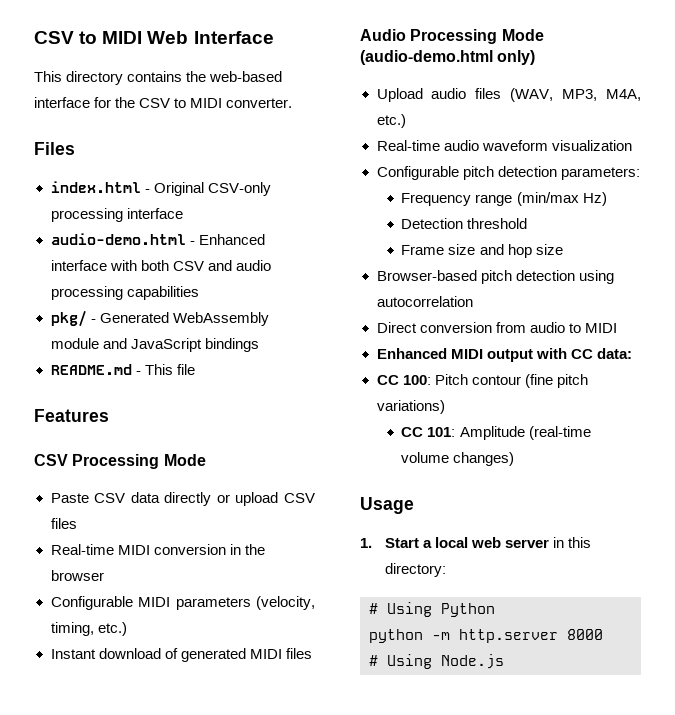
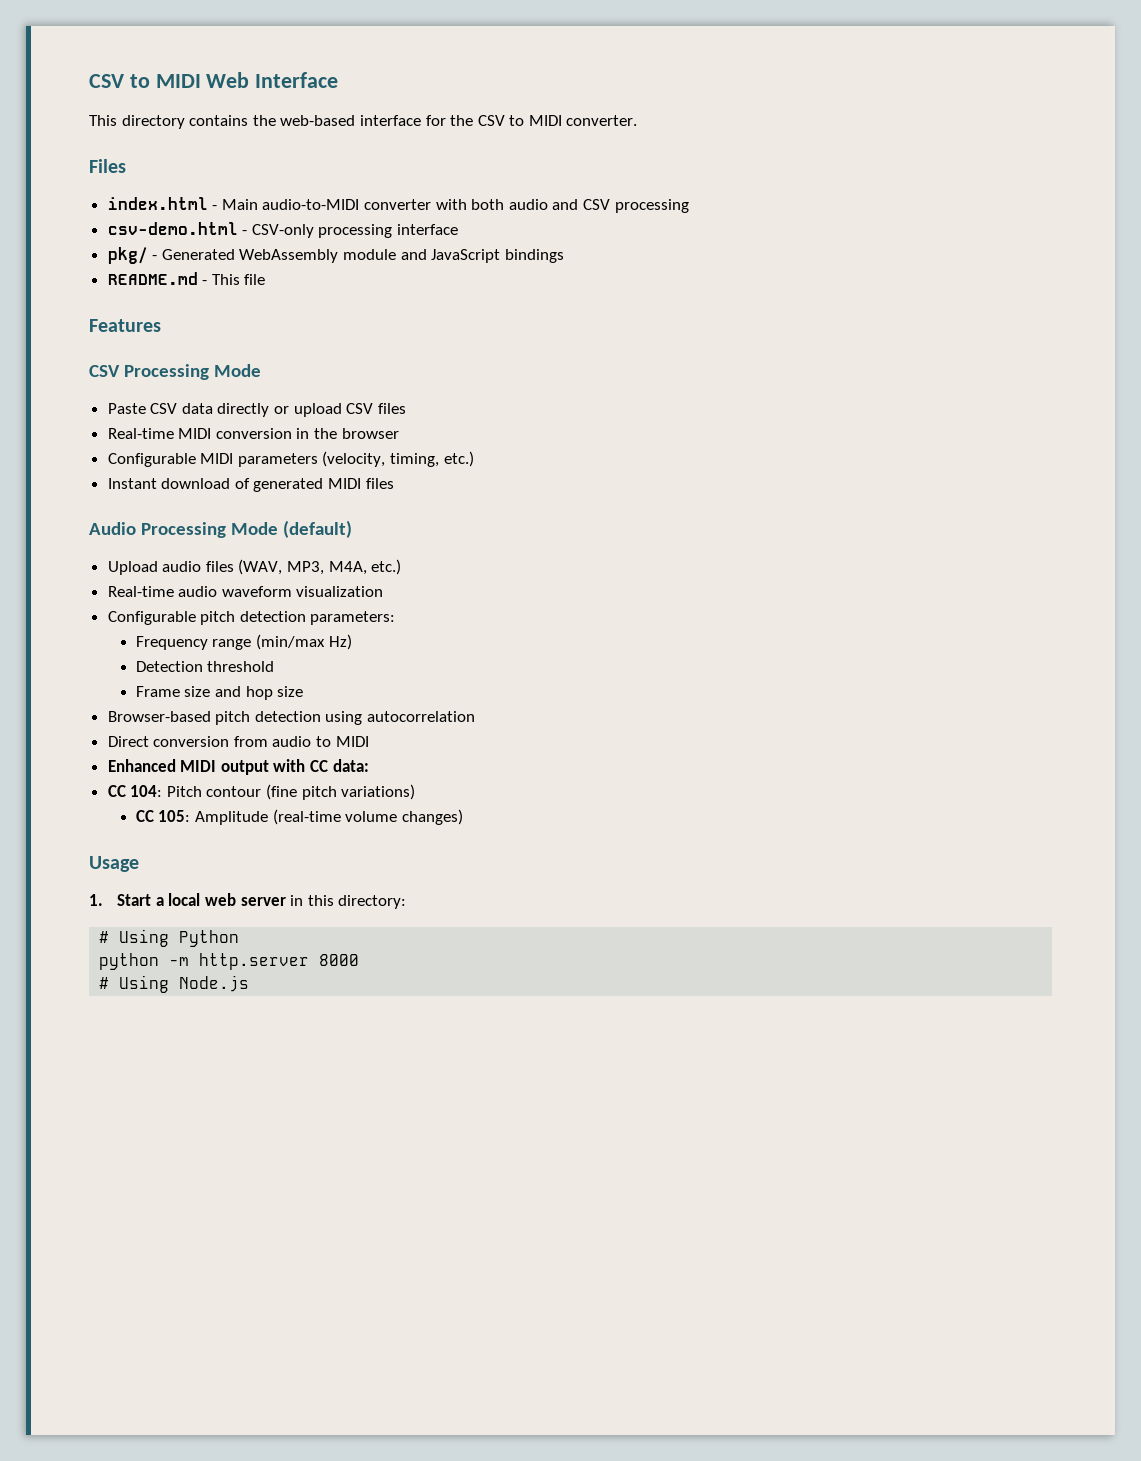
- index.html - Original CSV-only processing interface
- audio-demo.html - Enhanced interface with both CSV and audio processing capabilities
+ index.html - Main audio-to-MIDI converter with both audio and CSV processing
+ csv-demo.html - CSV-only processing interface
- Audio Processing Mode (audio-demo.html only)
+ Audio Processing Mode (default)
- CC 100: Pitch contour (fine pitch variations)
+ CC 104: Pitch contour (fine pitch variations)
- CC 101: Amplitude (real-time volume changes)
+ CC 105: Amplitude (real-time volume changes)

